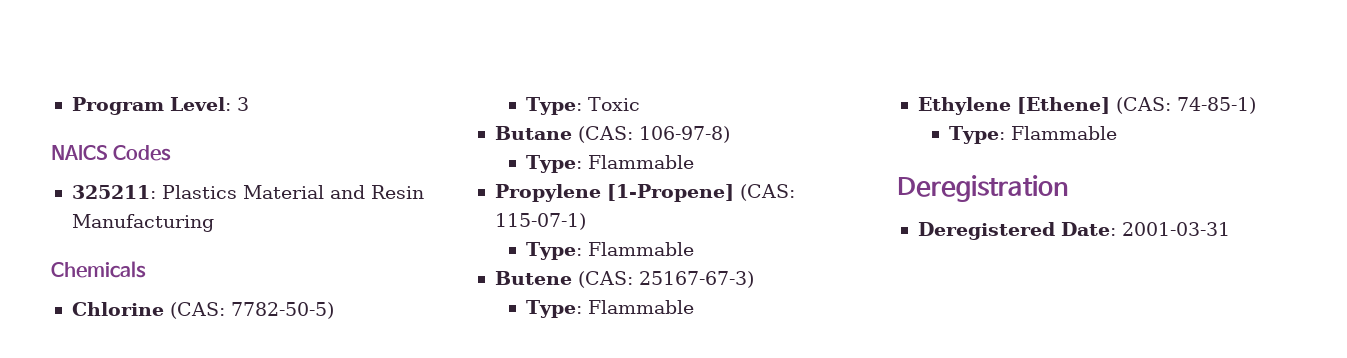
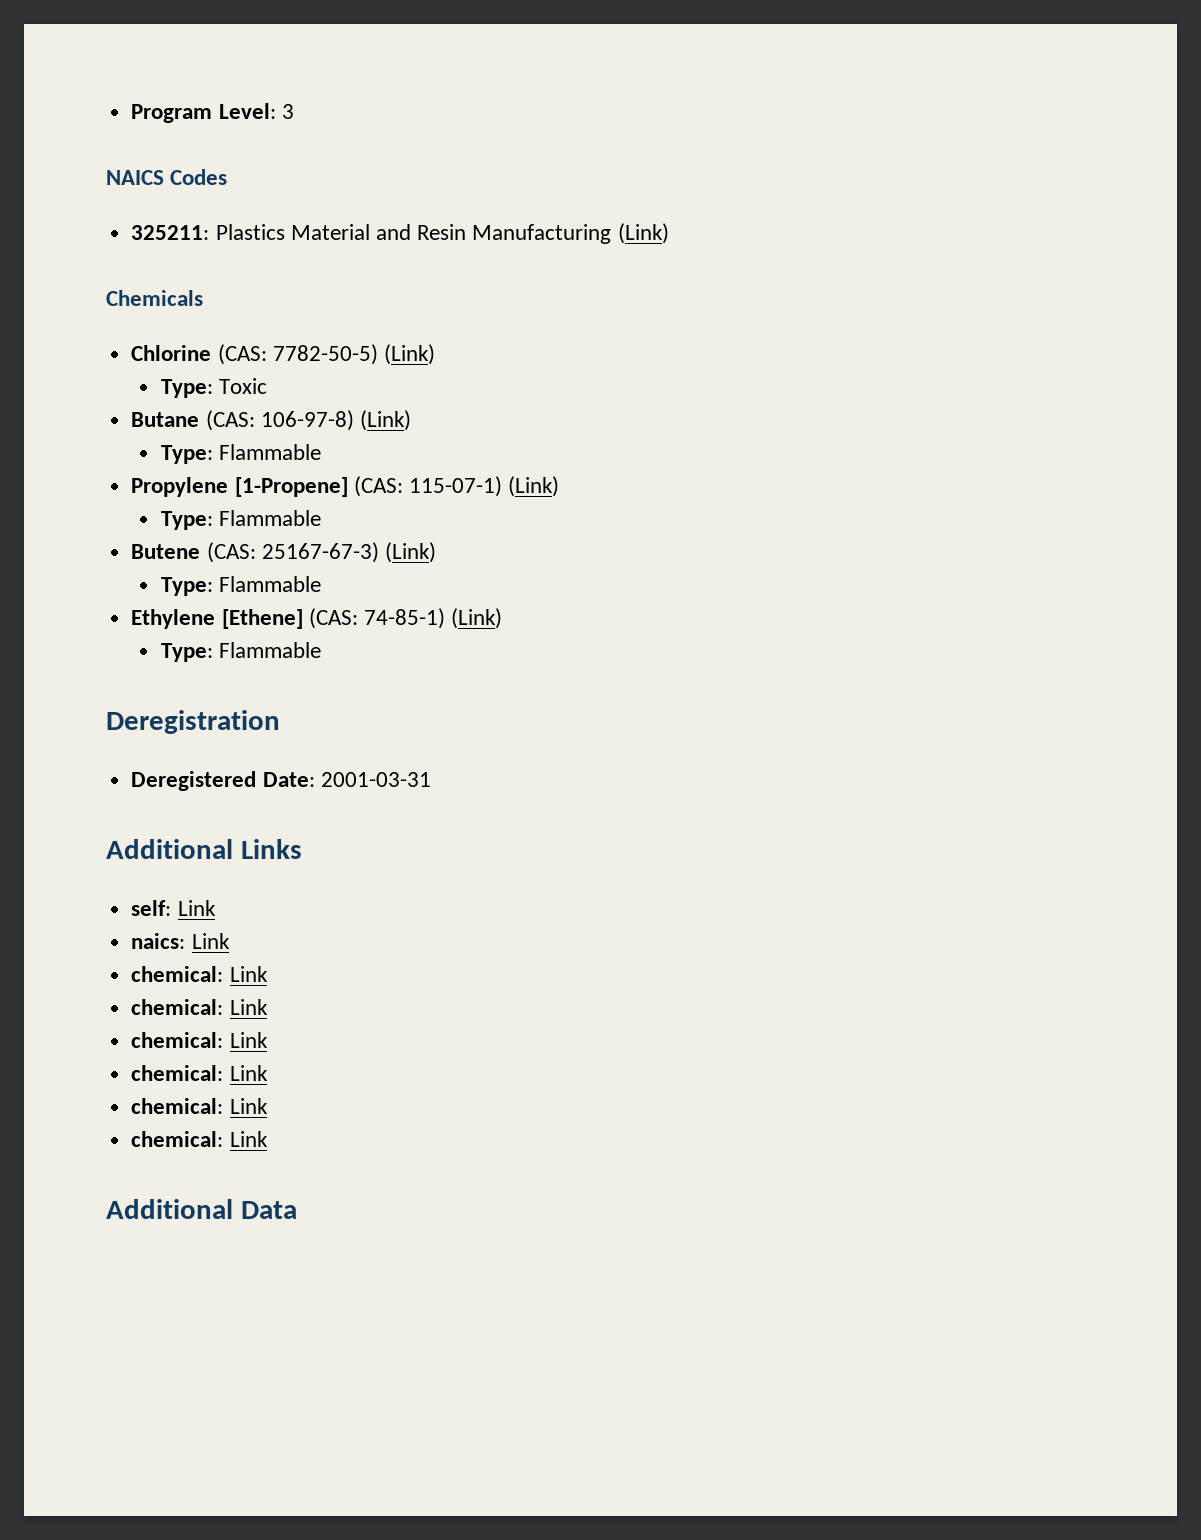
- 325211: Plastics Material and Resin Manufacturing
+ 325211: Plastics Material and Resin Manufacturing (Link)
- Chlorine (CAS: 7782-50-5)
+ Chlorine (CAS: 7782-50-5) (Link)
- Butane (CAS: 106-97-8)
+ Butane (CAS: 106-97-8) (Link)
- Propylene [1-Propene] (CAS: 115-07-1)
+ Propylene [1-Propene] (CAS: 115-07-1) (Link)
- Butene (CAS: 25167-67-3)
+ Butene (CAS: 25167-67-3) (Link)
- Ethylene [Ethene] (CAS: 74-85-1)
+ Ethylene [Ethene] (CAS: 74-85-1) (Link)
+ Additional Links
+ self: Link
+ naics: Link
+ chemical: Link
+ chemical: Link
+ chemical: Link
+ chemical: Link
+ chemical: Link
+ chemical: Link
+ Additional Data

